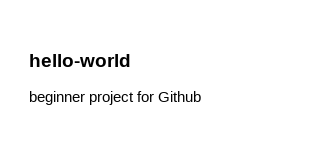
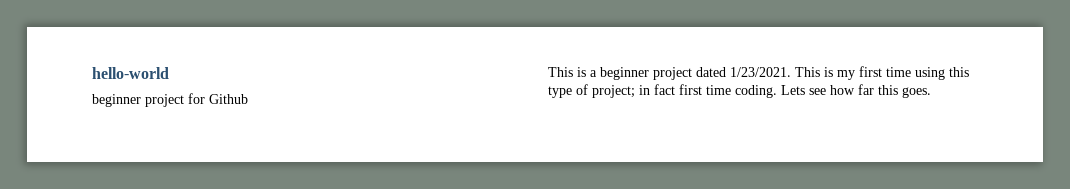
+ This is a beginner project dated 1/23/2021. This is my first time using this type of project; in fact first time coding. Lets see how far this goes.

